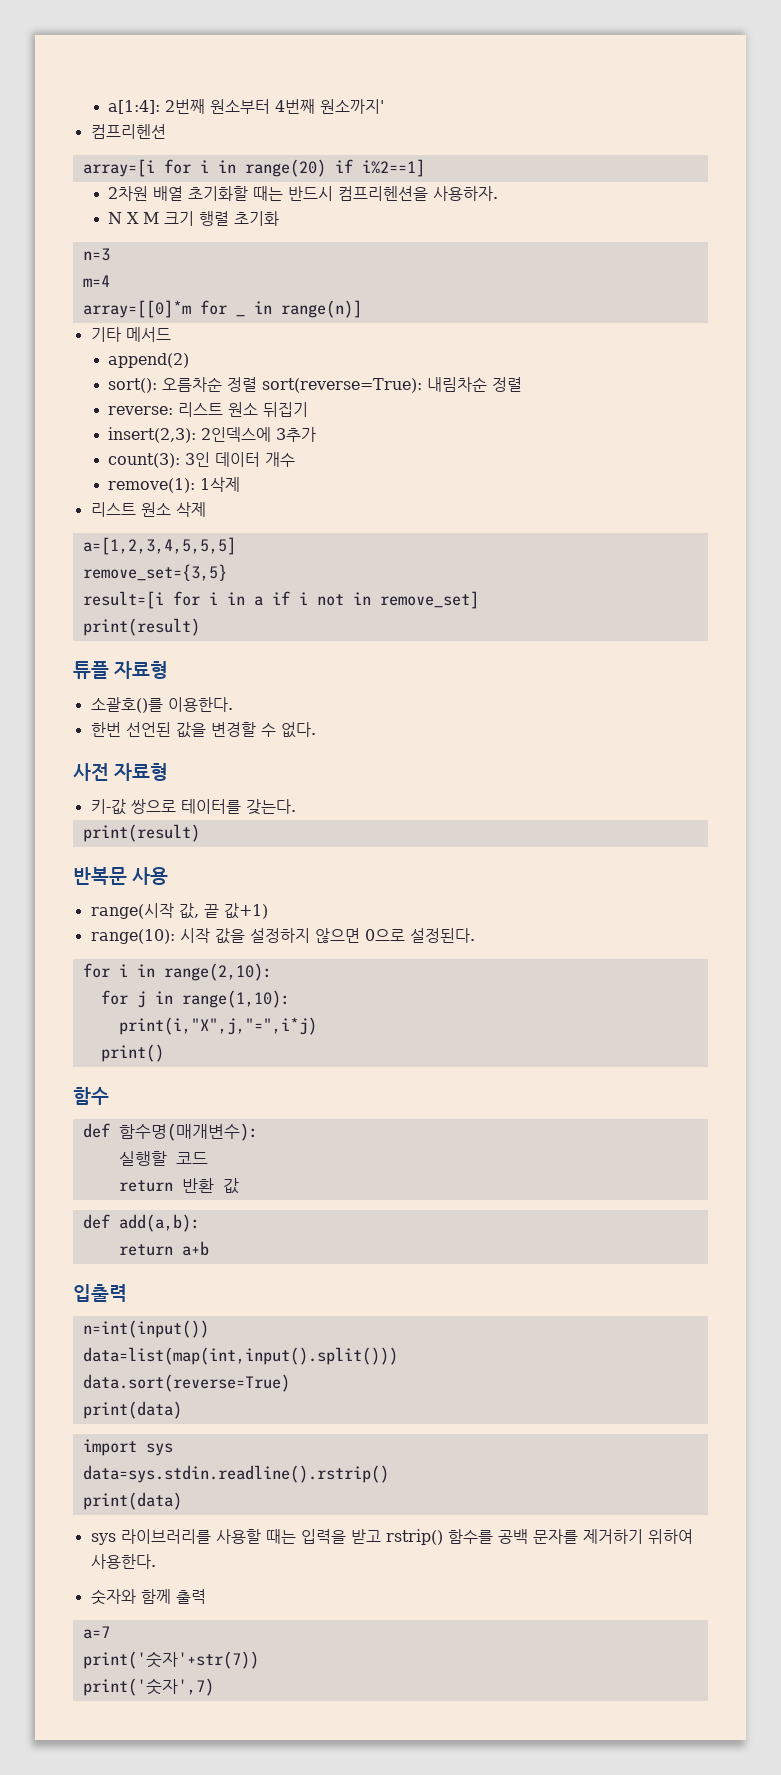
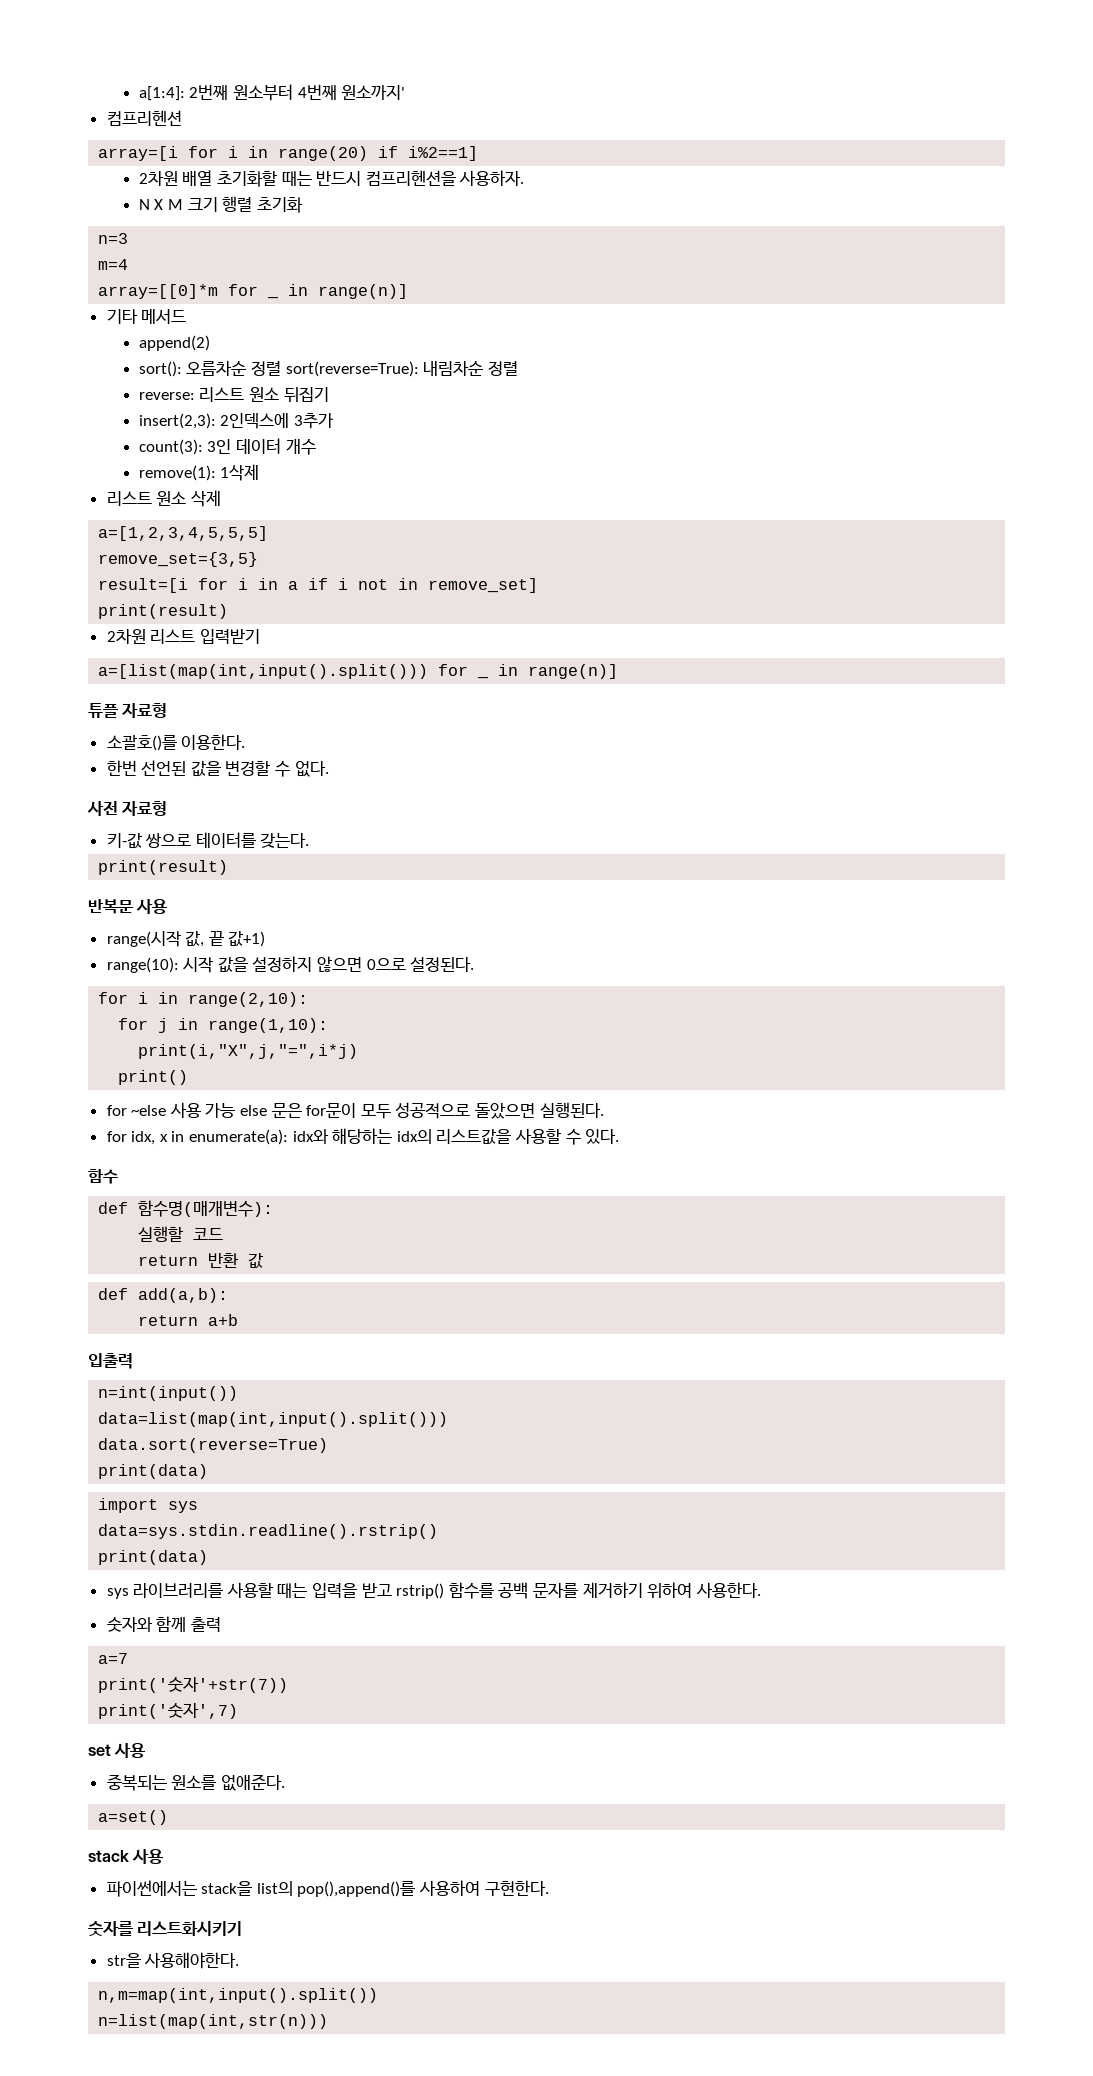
+ 2차원 리스트 입력받기
+ a=[list(map(int,input().split())) for _ in range(n)]
+ for ~else 사용 가능 else 문은 for문이 모두 성공적으로 돌았으면 실행된다.
+ for idx, x in enumerate(a): idx와 해당하는 idx의 리스트값을 사용할 수 있다.
+ set 사용
+ 중복되는 원소를 없애준다.
+ a=set()
+ stack 사용
+ 파이썬에서는 stack을 list의 pop(),append()를 사용하여 구현한다.
+ 숫자를 리스트화시키기
+ str을 사용해야한다.
+ n,m=map(int,input().split())
+ n=list(map(int,str(n)))

